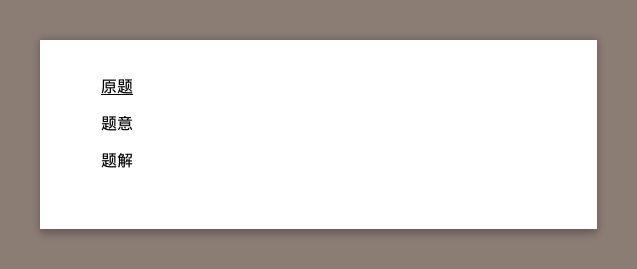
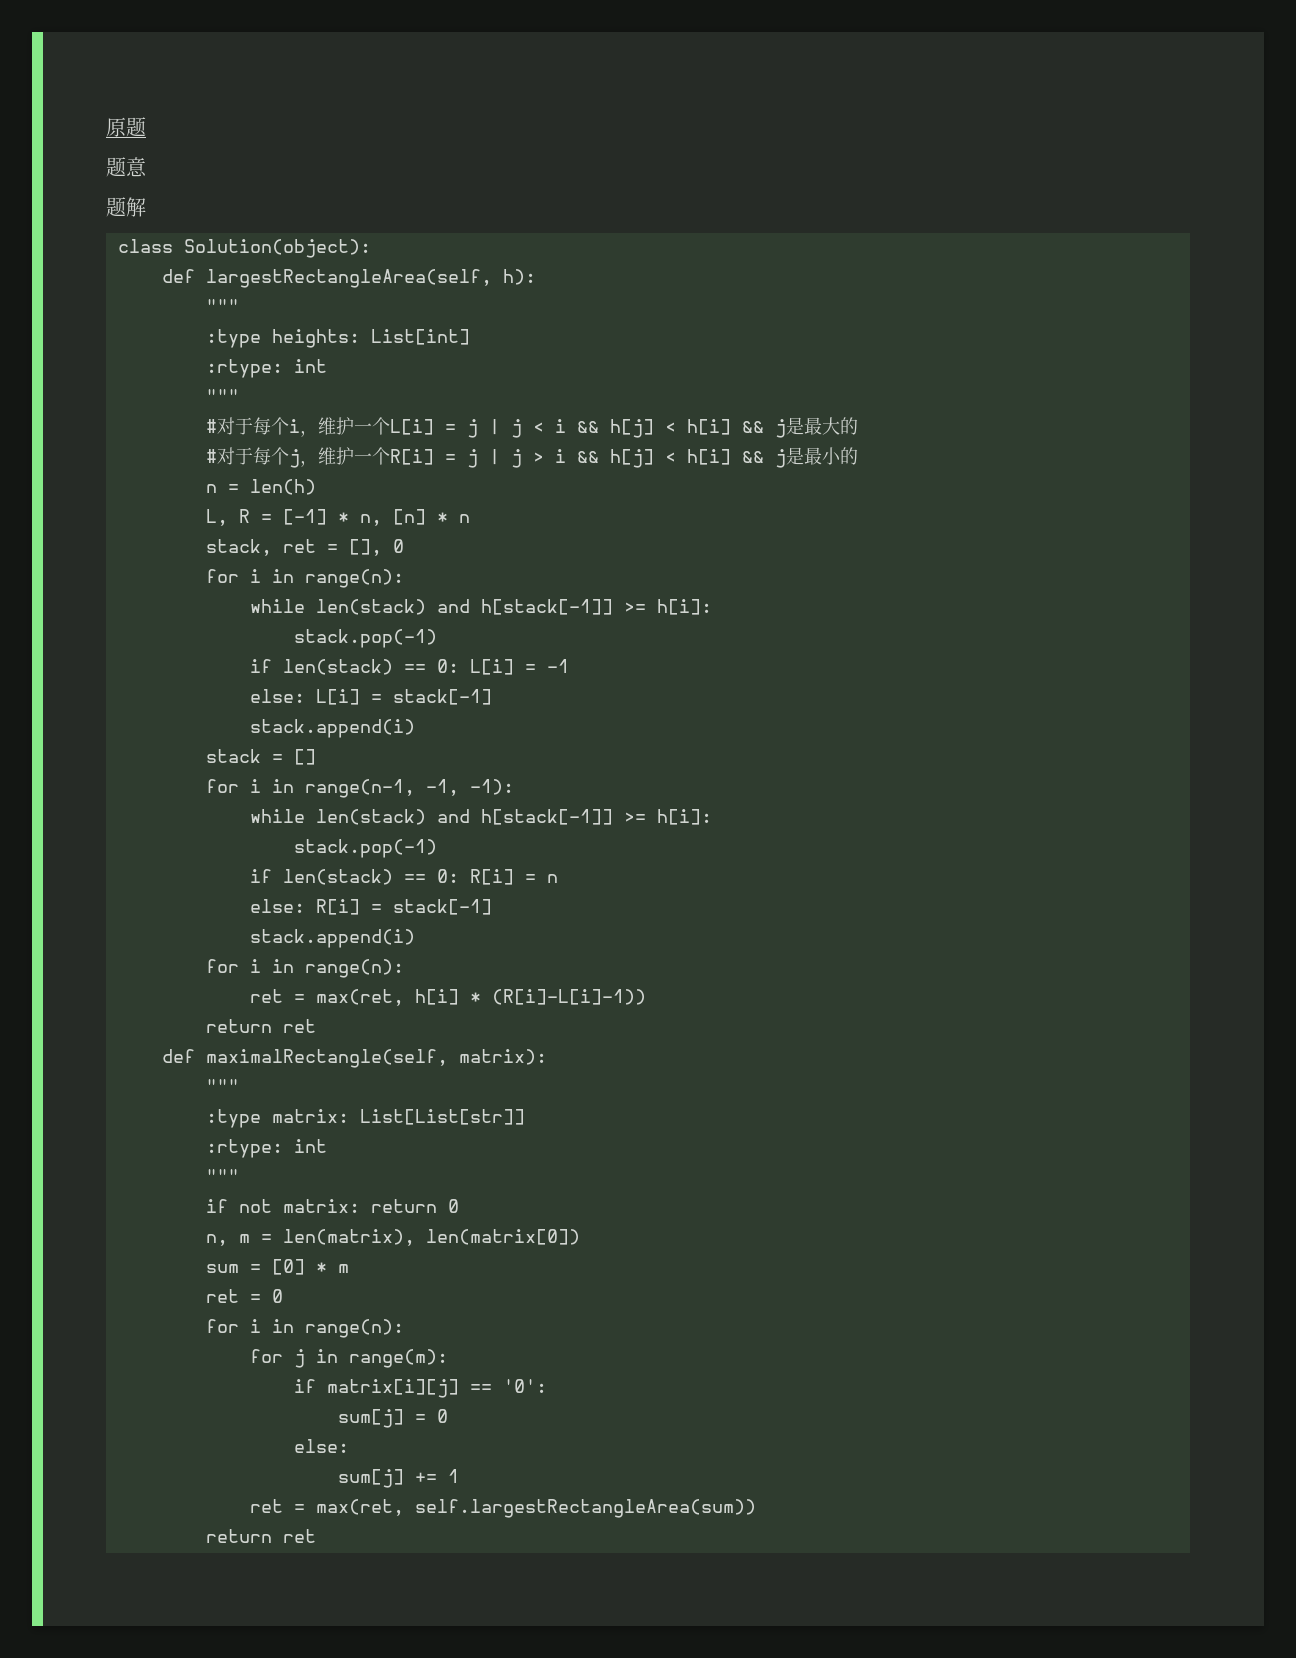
+ class Solution(object):
+ def largestRectangleArea(self, h):
+ """
+ :type heights: List[int]
+ :rtype: int
+ """
+ #对于每个i，维护一个L[i] = j | j < i && h[j] < h[i] && j是最大的
+ #对于每个j，维护一个R[i] = j | j > i && h[j] < h[i] && j是最小的
+ n = len(h)
+ L, R = [-1] * n, [n] * n
+ stack, ret = [], 0
+ for i in range(n):
+ while len(stack) and h[stack[-1]] >= h[i]:
+ stack.pop(-1)
+ if len(stack) == 0: L[i] = -1
+ else: L[i] = stack[-1]
+ stack.append(i)
+ stack = []
+ for i in range(n-1, -1, -1):
+ while len(stack) and h[stack[-1]] >= h[i]:
+ stack.pop(-1)
+ if len(stack) == 0: R[i] = n
+ else: R[i] = stack[-1]
+ stack.append(i)
+ for i in range(n):
+ ret = max(ret, h[i] * (R[i]-L[i]-1))
+ return ret
+ def maximalRectangle(self, matrix):
+ """
+ :type matrix: List[List[str]]
+ :rtype: int
+ """
+ if not matrix: return 0
+ n, m = len(matrix), len(matrix[0])
+ sum = [0] * m
+ ret = 0
+ for i in range(n):
+ for j in range(m):
+ if matrix[i][j] == '0':
+ sum[j] = 0
+ else:
+ sum[j] += 1
+ ret = max(ret, self.largestRectangleArea(sum))
+ return ret

